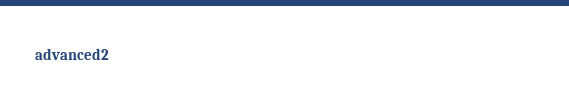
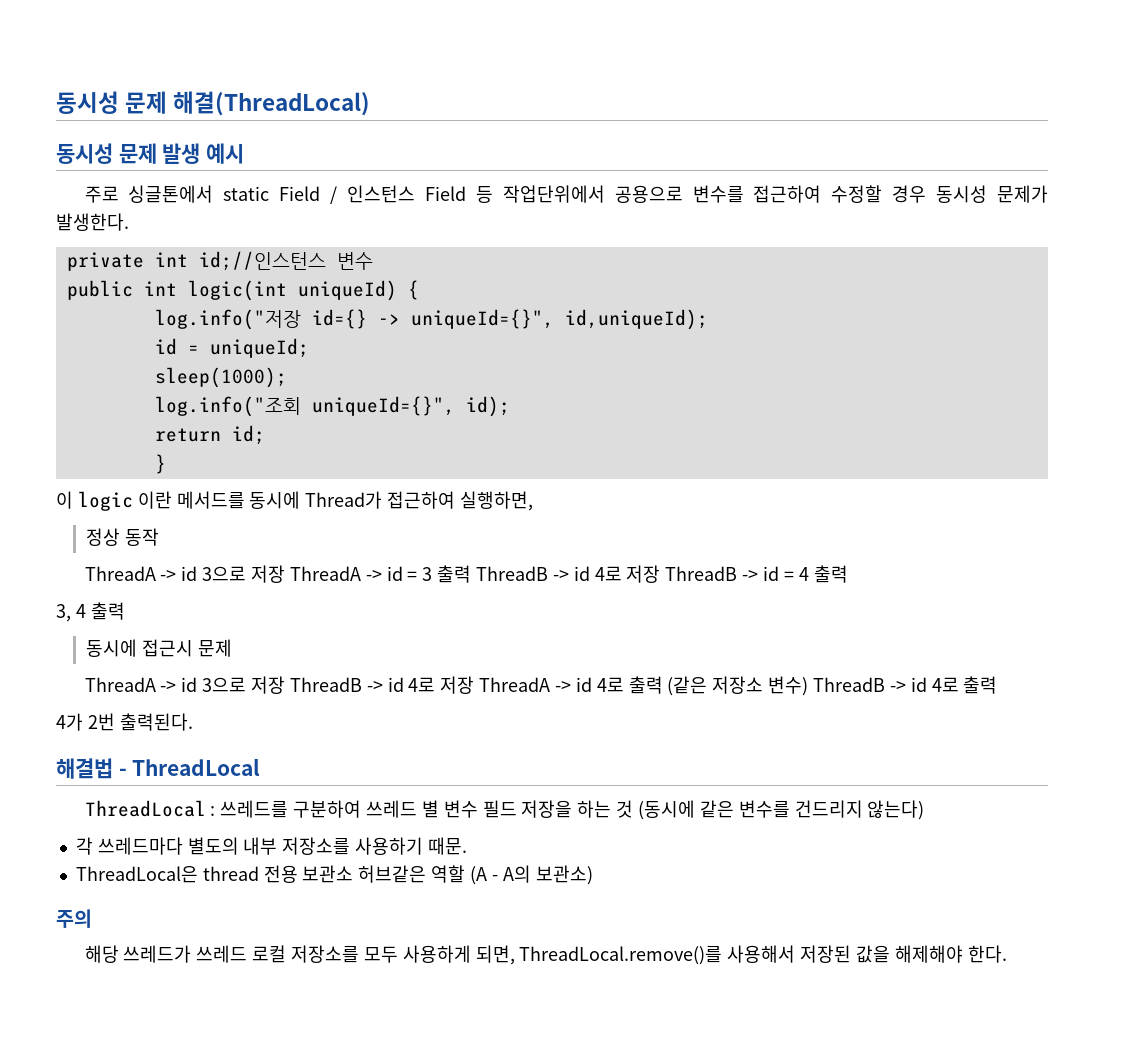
- advanced2
+ 동시성 문제 해결(ThreadLocal)
+ 동시성 문제 발생 예시
+ 주로 싱글톤에서 static Field / 인스턴스 Field 등 작업단위에서 공용으로 변수를 접근하여 수정할 경우 동시성 문제가 발생한다.
+ private int id;//인스턴스 변수
+ public int logic(int uniqueId) {
+ log.info("저장 id={} -> uniqueId={}", id,uniqueId);
+ id = uniqueId;
+ sleep(1000);
+ log.info("조회 uniqueId={}", id);
+ return id;
+ }
+ 이 logic 이란 메서드를 동시에 Thread가 접근하여 실행하면,
+ 정상 동작
+ ThreadA -> id 3으로 저장 ThreadA -> id = 3 출력 ThreadB -> id 4로 저장 ThreadB -> id = 4 출력
+ 3, 4 출력
+ 동시에 접근시 문제
+ ThreadA -> id 3으로 저장 ThreadB -> id 4로 저장 ThreadA -> id 4로 출력 (같은 저장소 변수) ThreadB -> id 4로 출력
+ 4가 2번 출력된다.
+ 해결법 - ThreadLocal
+ ThreadLocal : 쓰레드를 구분하여 쓰레드 별 변수 필드 저장을 하는 것 (동시에 같은 변수를 건드리지 않는다)
+ 각 쓰레드마다 별도의 내부 저장소를 사용하기 때문.
+ ThreadLocal은 thread 전용 보관소 허브같은 역할 (A - A의 보관소)
+ 주의
+ 해당 쓰레드가 쓰레드 로컬 저장소를 모두 사용하게 되면, ThreadLocal.remove()를 사용해서 저장된 값을 해제해야 한다.

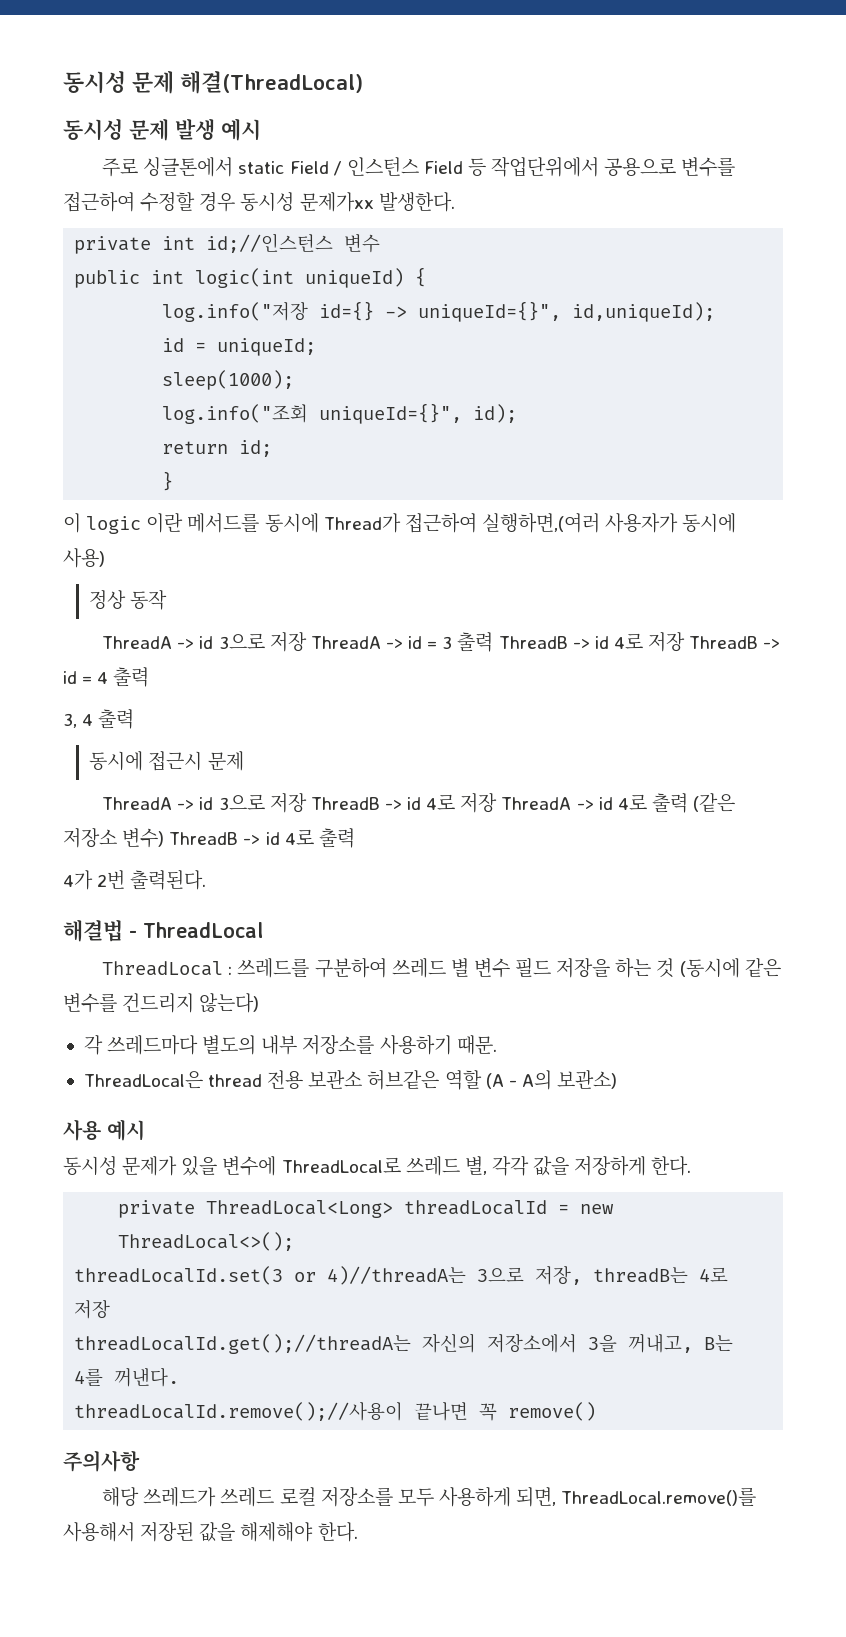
- 주로 싱글톤에서 static Field / 인스턴스 Field 등 작업단위에서 공용으로 변수를 접근하여 수정할 경우 동시성 문제가 발생한다.
+ 주로 싱글톤에서 static Field / 인스턴스 Field 등 작업단위에서 공용으로 변수를 접근하여 수정할 경우 동시성 문제가xx 발생한다.
- 이 logic 이란 메서드를 동시에 Thread가 접근하여 실행하면,
+ 이 logic 이란 메서드를 동시에 Thread가 접근하여 실행하면,(여러 사용자가 동시에 사용)
- 주의
+ 사용 예시
+ 동시성 문제가 있을 변수에 ThreadLocal로 쓰레드 별, 각각 값을 저장하게 한다.
+ private ThreadLocal<Long> threadLocalId = new ThreadLocal<>();
+ threadLocalId.set(3 or 4)//threadA는 3으로 저장, threadB는 4로 저장
+ threadLocalId.get();//threadA는 자신의 저장소에서 3을 꺼내고, B는 4를 꺼낸다.
+ threadLocalId.remove();//사용이 끝나면 꼭 remove()
+ 주의사항

